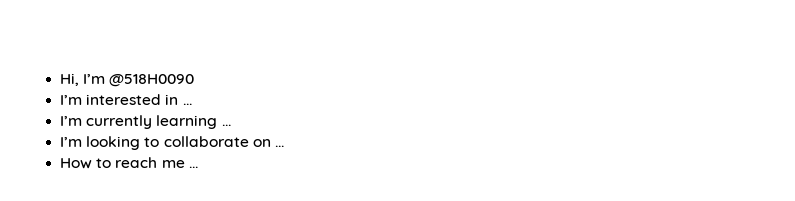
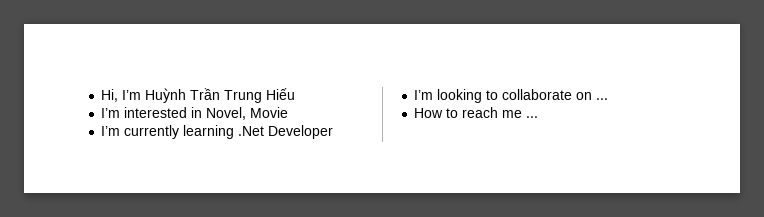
- Hi, I’m @518H0090
+ Hi, I’m Huỳnh Trần Trung Hiếu
- I’m interested in ...
+ I’m interested in Novel, Movie
- I’m currently learning ...
+ I’m currently learning .Net Developer

